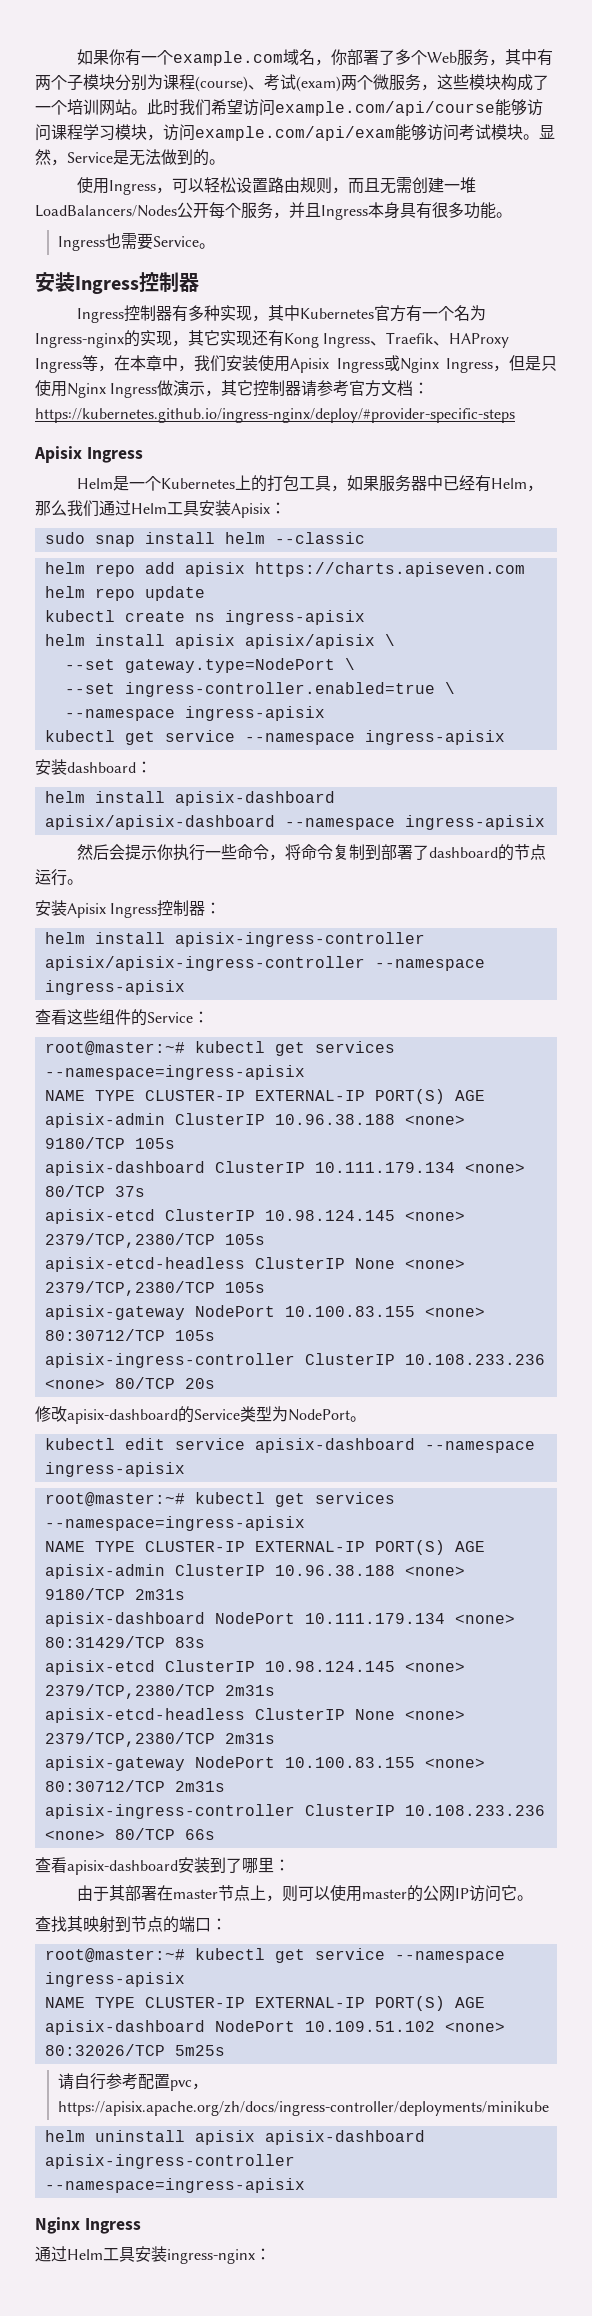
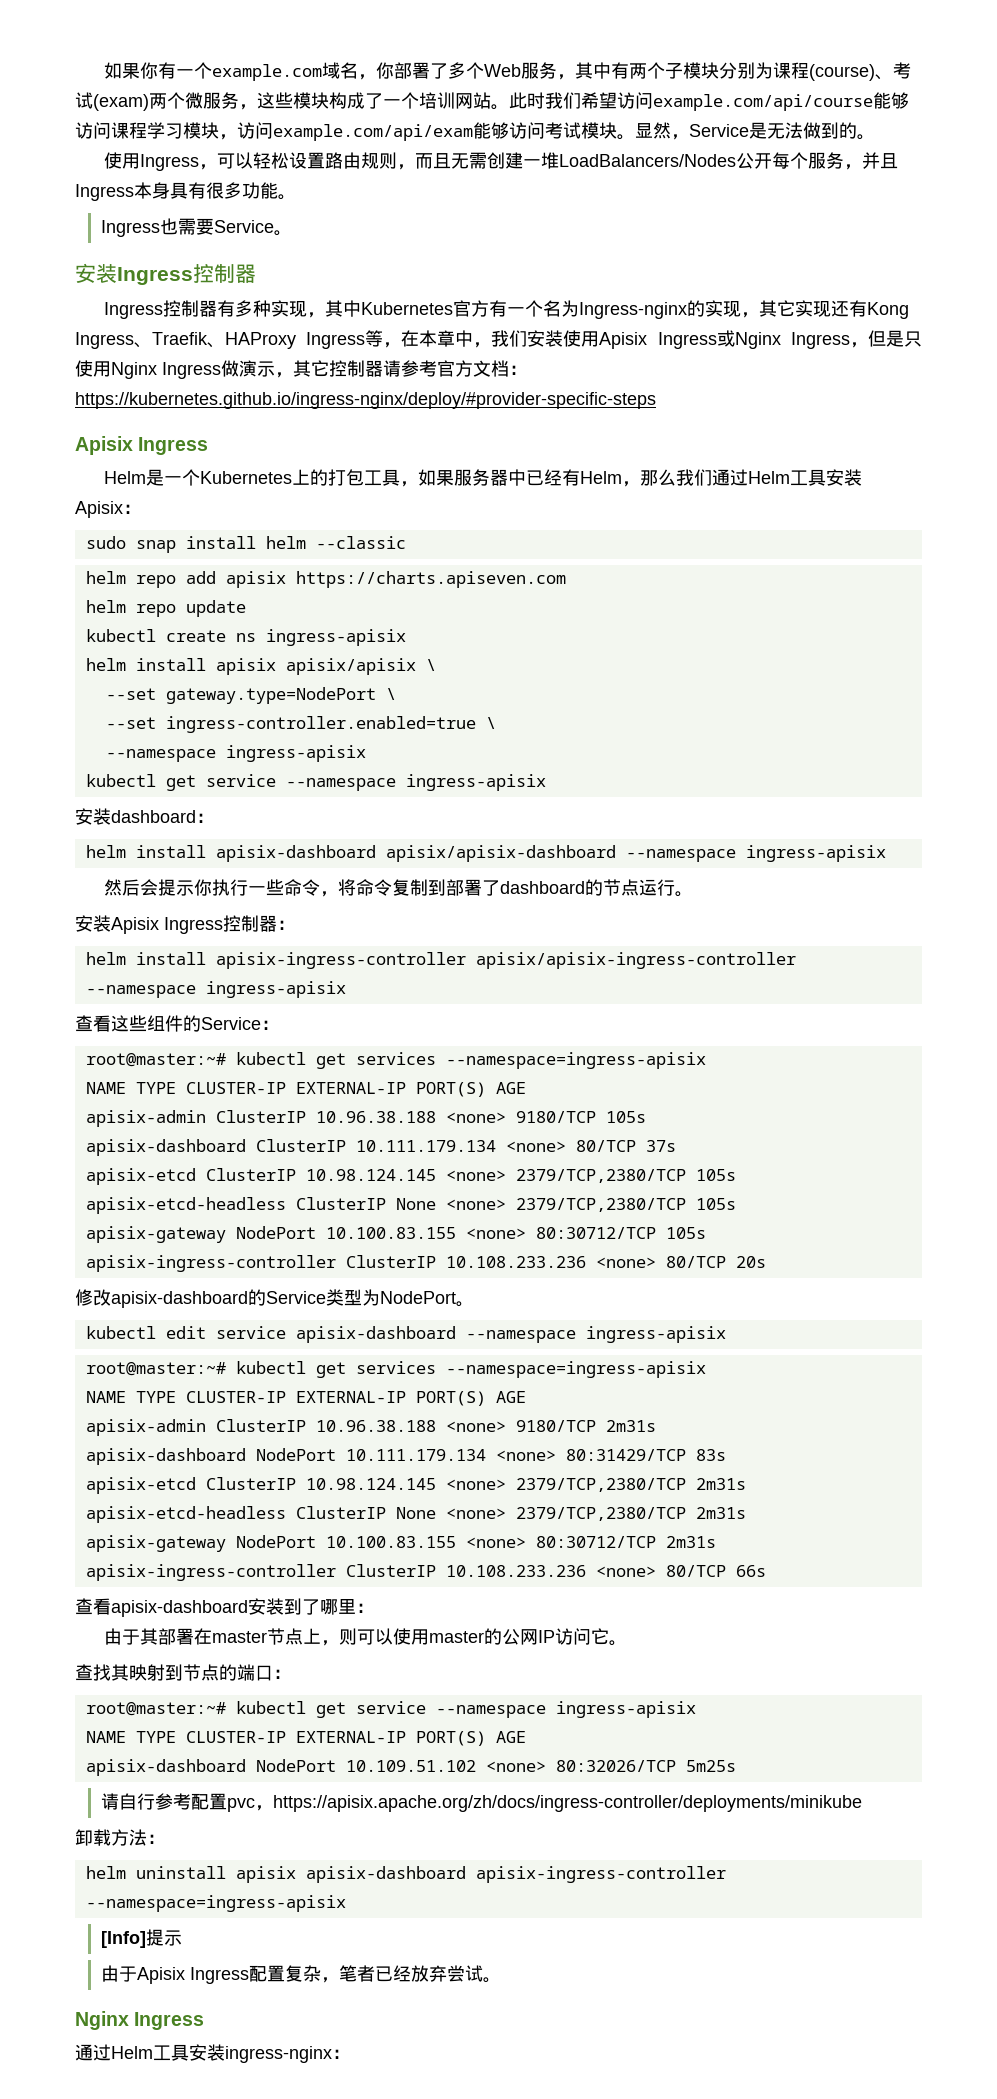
+ 卸载方法：
+ [Info]提示
+ 由于Apisix Ingress配置复杂，笔者已经放弃尝试。

